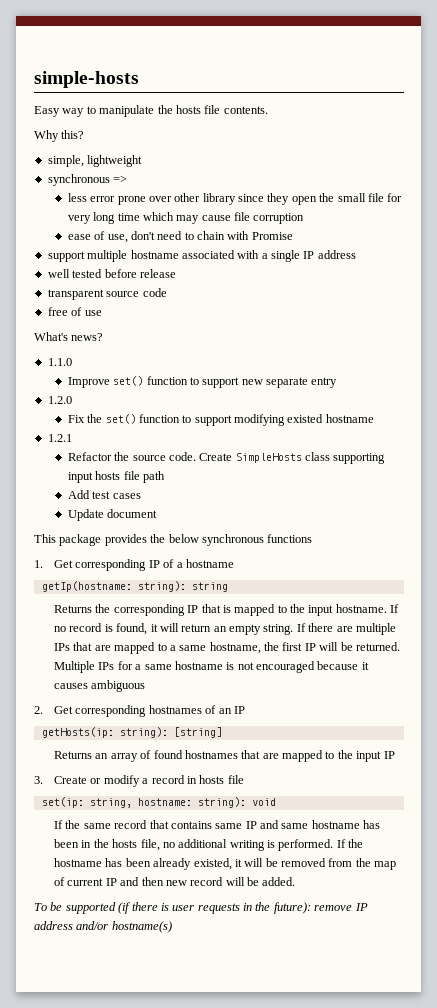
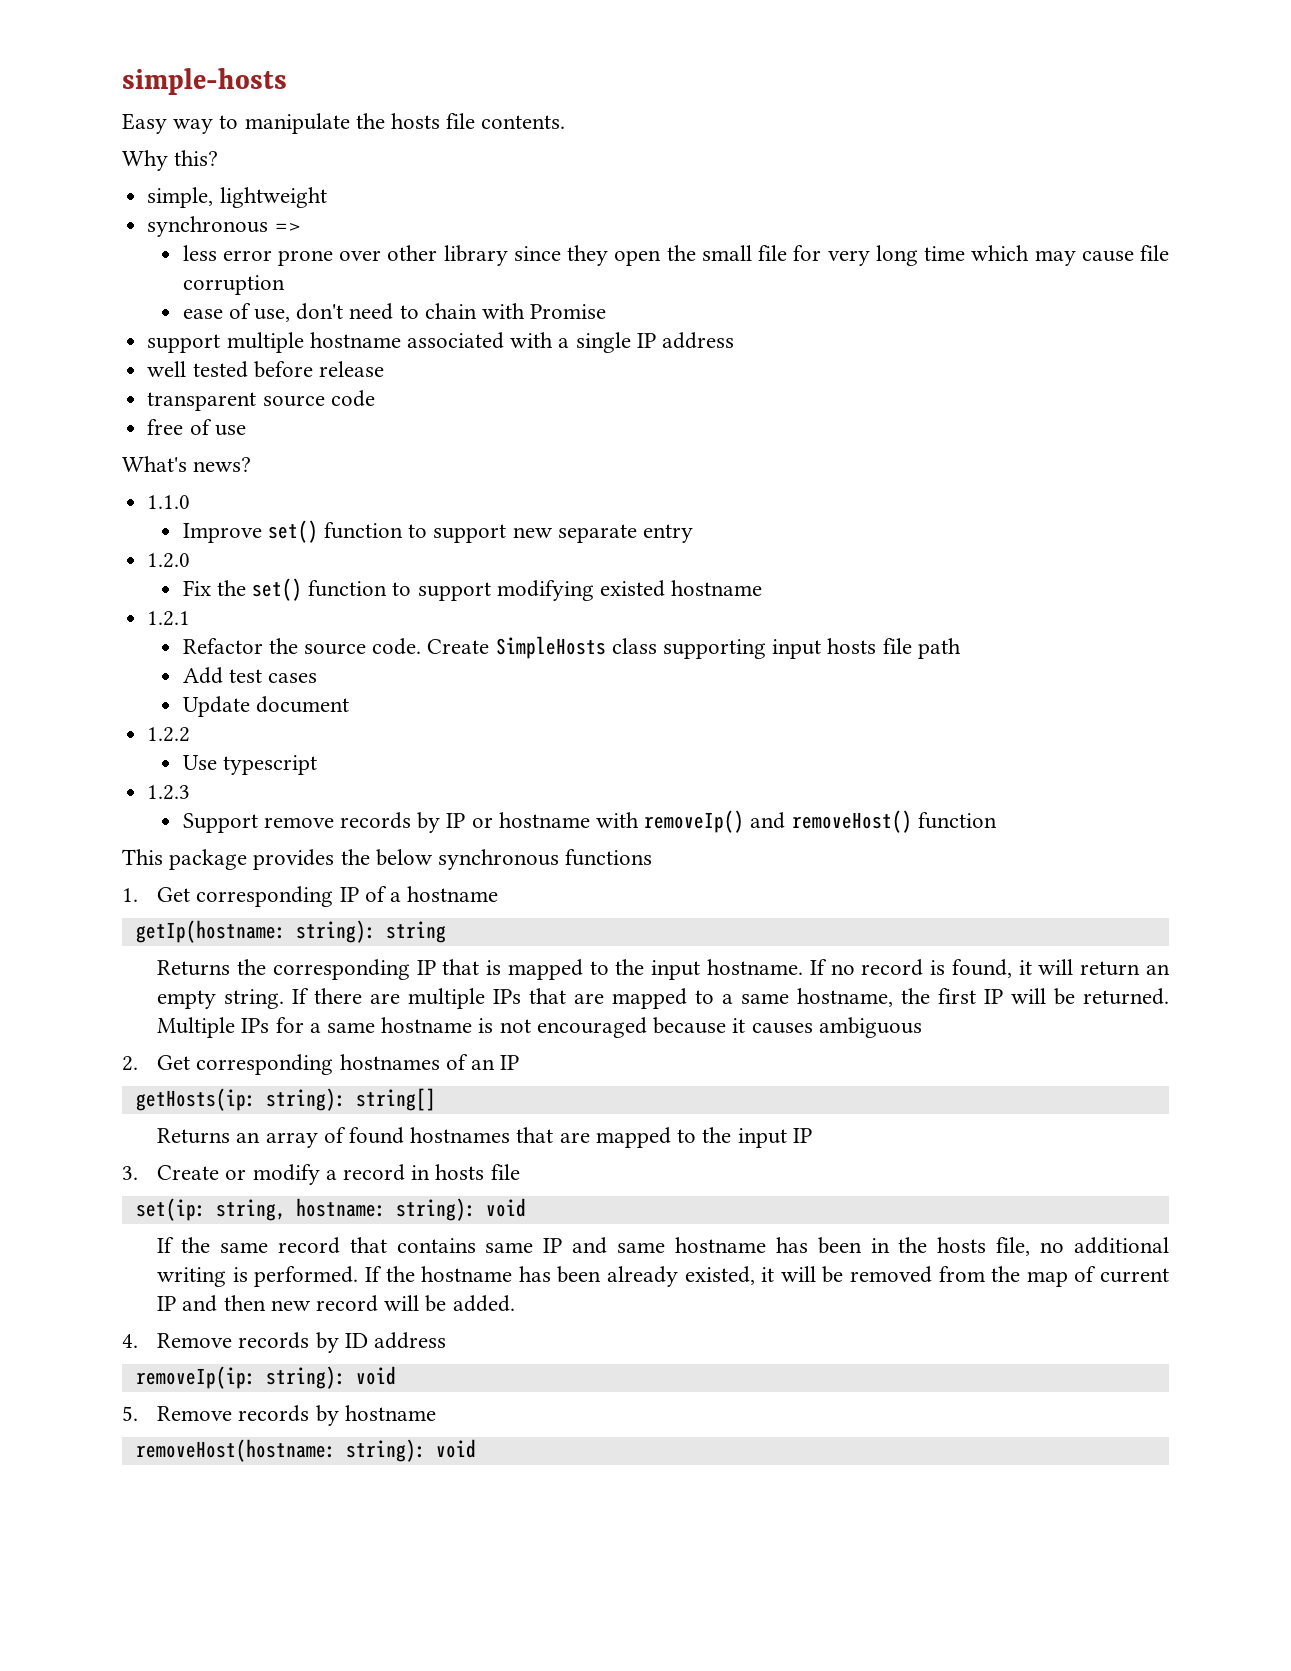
+ 1.2.2
+ Use typescript
+ 1.2.3
+ Support remove records by IP or hostname with removeIp() and removeHost() function
- getHosts(ip: string): [string]
+ getHosts(ip: string): string[]
- To be supported (if there is user requests in the future): remove IP address and/or hostname(s)
+ 4. Remove records by ID address
+ removeIp(ip: string): void
+ 5. Remove records by hostname
+ removeHost(hostname: string): void

